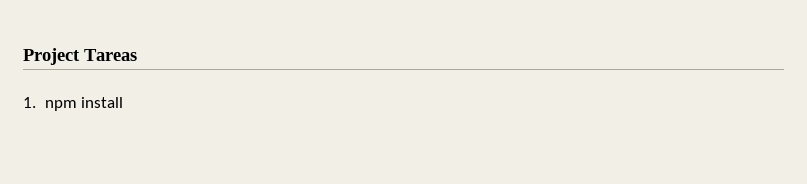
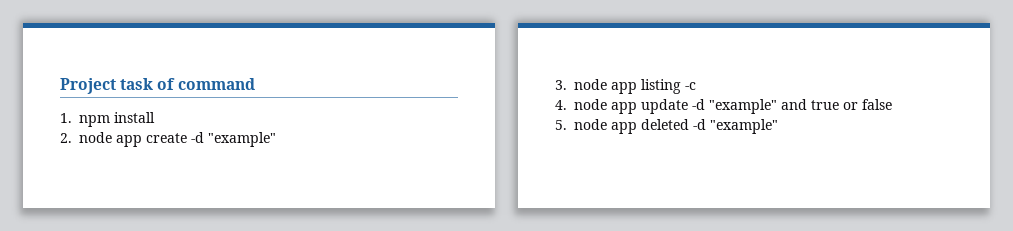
- Project Tareas
+ Project task of command
+ 2. node app create -d "example"
+ 3. node app listing -c
+ 4. node app update -d "example" and true or false
+ 5. node app deleted -d "example"

